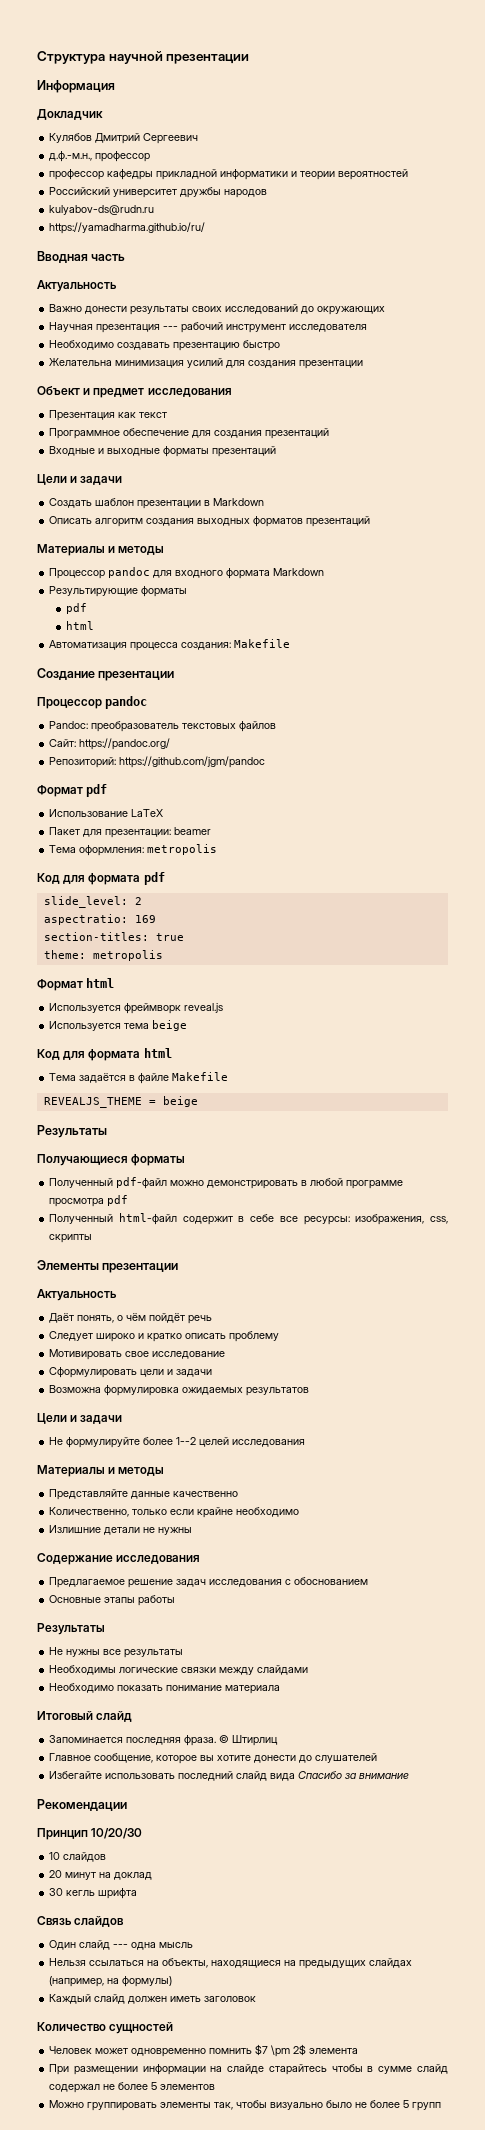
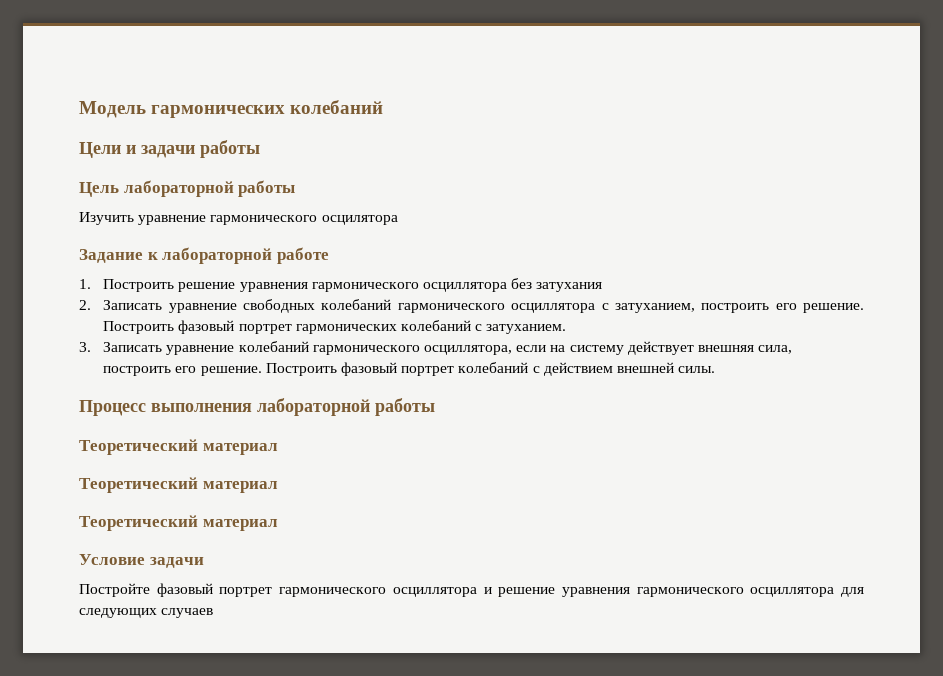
- Структура научной презентации
- Информация
- Докладчик
- Кулябов Дмитрий Сергеевич
- д.ф.-м.н., профессор
- профессор кафедры прикладной информатики и теории вероятностей
- Российский университет дружбы народов
- kulyabov-ds@rudn.ru
- https://yamadharma.github.io/ru/
- Вводная часть
- Актуальность
- Важно донести результаты своих исследований до окружающих
- Научная презентация --- рабочий инструмент исследователя
- Необходимо создавать презентацию быстро
- Желательна минимизация усилий для создания презентации
- Объект и предмет исследования
- Презентация как текст
- Программное обеспечение для создания презентаций
- Входные и выходные форматы презентаций
- Цели и задачи
- Создать шаблон презентации в Markdown
- Описать алгоритм создания выходных форматов презентаций
- Материалы и методы
- Процессор pandoc для входного формата Markdown
- Результирующие форматы
- pdf
- html
- Автоматизация процесса создания: Makefile
- Создание презентации
- Процессор pandoc
- Pandoc: преобразователь текстовых файлов
- Сайт: https://pandoc.org/
- Репозиторий: https://github.com/jgm/pandoc
- Формат pdf
- Использование LaTeX
- Пакет для презентации: beamer
- Тема оформления: metropolis
- Код для формата pdf
- slide_level: 2
- aspectratio: 169
- section-titles: true
- theme: metropolis
- Формат html
- Используется фреймворк reveal.js
- Используется тема beige
- Код для формата html
- Тема задаётся в файле Makefile
- REVEALJS_THEME = beige
- Результаты
- Получающиеся форматы
- Полученный pdf-файл можно демонстрировать в любой программе просмотра pdf
- Полученный html-файл содержит в себе все ресурсы: изображения, css, скрипты
- Элементы презентации
- Актуальность
- Даёт понять, о чём пойдёт речь
- Следует широко и кратко описать проблему
- Мотивировать свое исследование
- Сформулировать цели и задачи
- Возможна формулировка ожидаемых результатов
- Цели и задачи
- Не формулируйте более 1--2 целей исследования
- Материалы и методы
- Представляйте данные качественно
- Количественно, только если крайне необходимо
- Излишние детали не нужны
- Содержание исследования
- Предлагаемое решение задач исследования с обоснованием
- Основные этапы работы
- Результаты
- Не нужны все результаты
- Необходимы логические связки между слайдами
- Необходимо показать понимание материала
- Итоговый слайд
- Запоминается последняя фраза. © Штирлиц
- Главное сообщение, которое вы хотите донести до слушателей
- Избегайте использовать последний слайд вида Спасибо за внимание
- Рекомендации
- Принцип 10/20/30
- 10 слайдов
- 20 минут на доклад
- 30 кегль шрифта
- Связь слайдов
- Один слайд --- одна мысль
- Нельзя ссылаться на объекты, находящиеся на предыдущих слайдах (например, на формулы)
- Каждый слайд должен иметь заголовок
- Количество сущностей
- Человек может одновременно помнить $7 \pm 2$ элемента
- При размещении информации на слайде старайтесь чтобы в сумме слайд содержал не более 5 элементов
- Можно группировать элементы так, чтобы визуально было не более 5 групп
+ Модель гармонических колебаний
+ Цели и задачи работы
+ Цель лабораторной работы
+ Изучить уравнение гармонического осцилятора
+ Задание к лабораторной работе
+ 1. Построить решение уравнения гармонического осциллятора без затухания
+ 2. Записать уравнение свободных колебаний гармонического осциллятора с затуханием, построить его решение. Построить фазовый портрет гармонических колебаний с затуханием.
+ 3. Записать уравнение колебаний гармонического осциллятора, если на систему действует внешняя сила, построить его решение. Построить фазовый портрет колебаний с действием внешней силы.
+ Процесс выполнения лабораторной работы
+ Теоретический материал
+ Теоретический материал
+ Теоретический материал
+ Условие задачи
+ Постройте фазовый портрет гармонического осциллятора и решение уравнения гармонического осциллятора для следующих случаев

